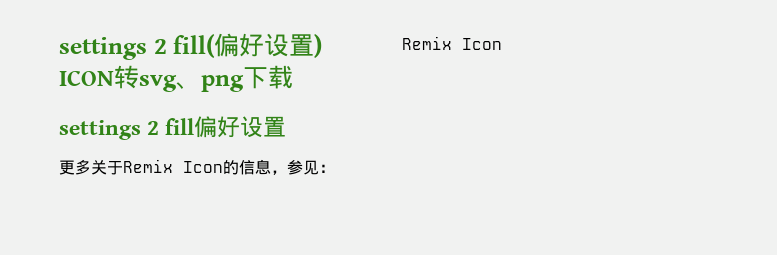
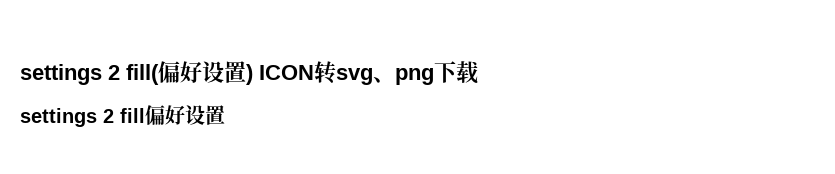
- 更多关于Remix Icon的信息，参见：Remix Icon

